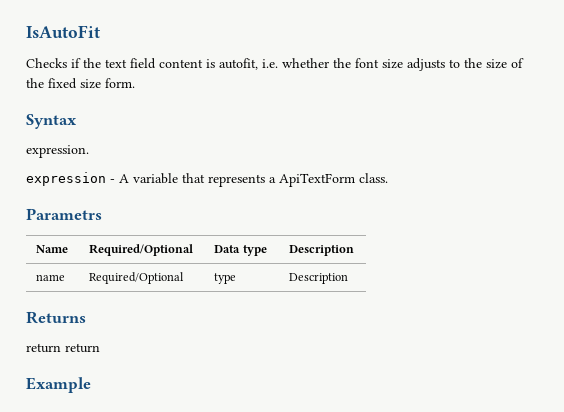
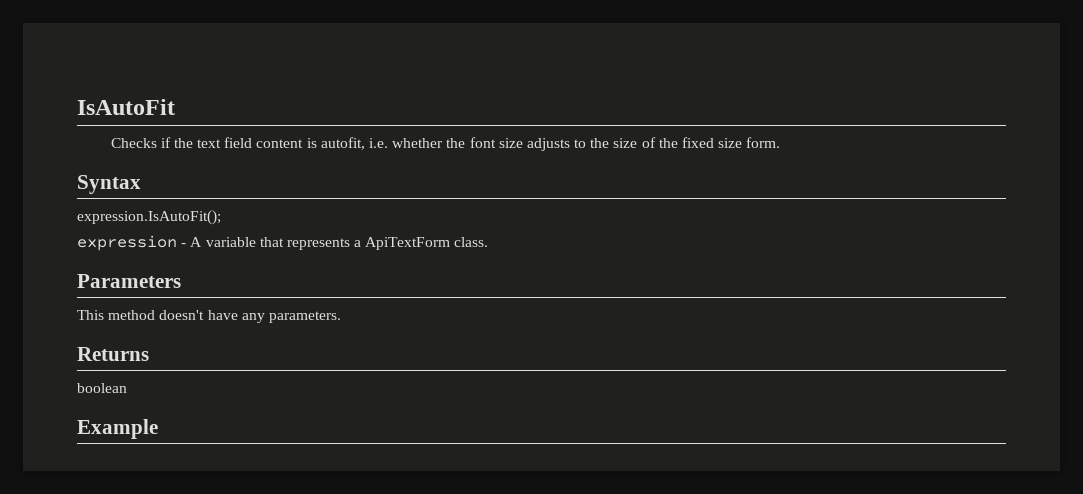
- expression.
+ expression.IsAutoFit();
- Parametrs
- Name | Required/Optional | Data type | Description
- name | Required/Optional | type | Description
+ Parameters
+ This method doesn't have any parameters.
- return return
+ boolean

